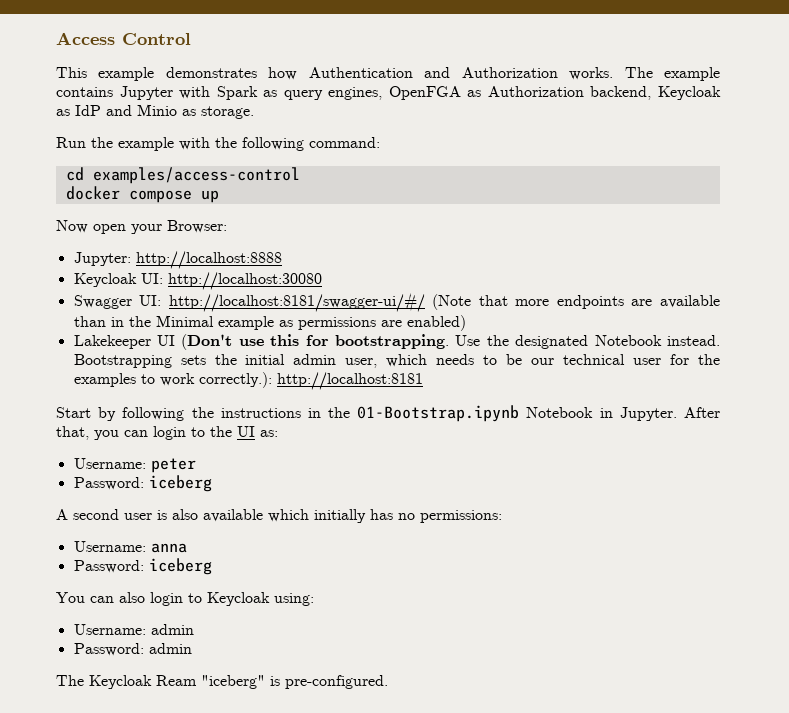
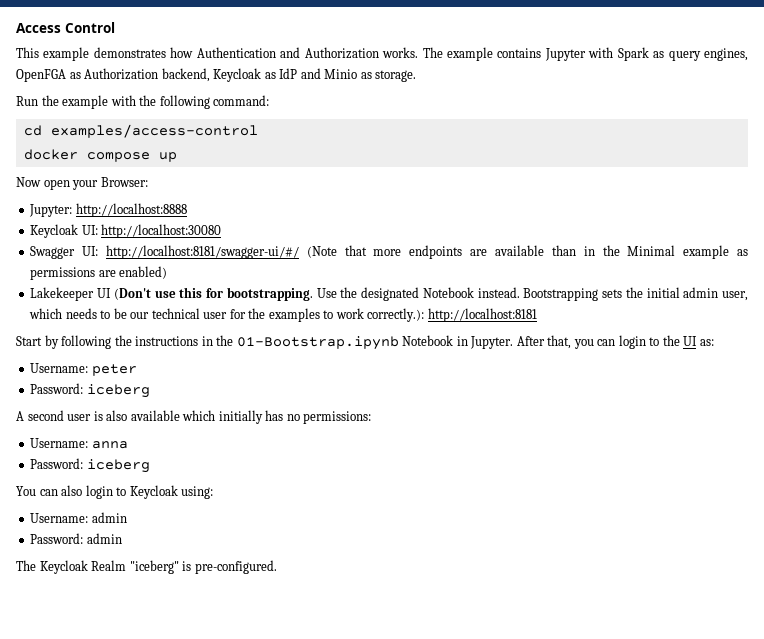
- The Keycloak Ream "iceberg" is pre-configured.
+ The Keycloak Realm "iceberg" is pre-configured.

